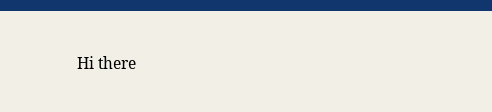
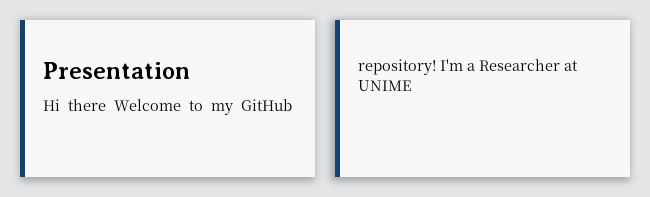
+ Presentation
- Hi there
+ Hi there Welcome to my GitHub repository! I'm a Researcher at UNIME

